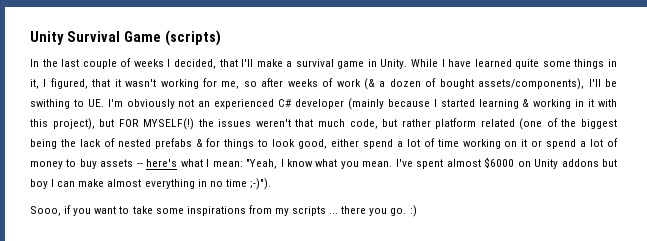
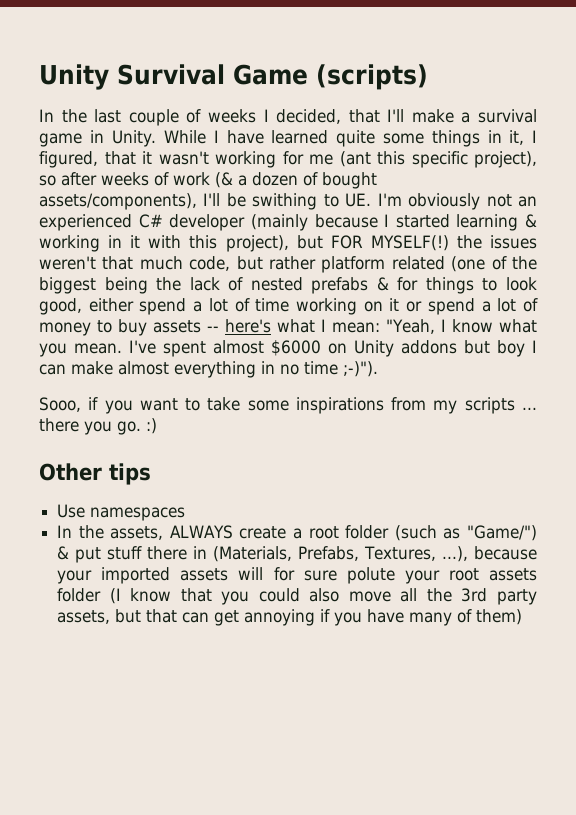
- While I have learned quite some things in it, I figured, that it wasn't working for me, so after weeks of work (& a dozen of bought assets/components), I'll be swithing to UE. I'm obviously not an experienced C# developer (mainly because I started learning & working in it with this project), but FOR MYSELF(!) the issues weren't that much code, but rather platform related (one of the biggest being the lack of nested prefabs & for things to look good, either spend a lot of time working on it or spend a lot of money to buy assets -- here's what I mean:
+ While I have learned quite some things in it, I figured, that it wasn't working for me (ant this specific project), so after weeks of work (& a dozen of bought assets/components), I'll be swithing to UE. I'm obviously not an experienced C# developer (mainly because I started learning & working in it with this project), but FOR MYSELF(!) the issues weren't that much code, but rather platform related (one of the biggest being the lack of nested prefabs & for things to look good, either spend a lot of time working on it or spend a lot of money to buy assets -- here's what I mean:
+ Other tips
+ Use namespaces
+ In the assets, ALWAYS create a root folder (such as "Game/") & put stuff there in (Materials, Prefabs, Textures, ...), because your imported assets will for sure polute your root assets folder (I know that you could also move all the 3rd party assets, but that can get annoying if you have many of them)

